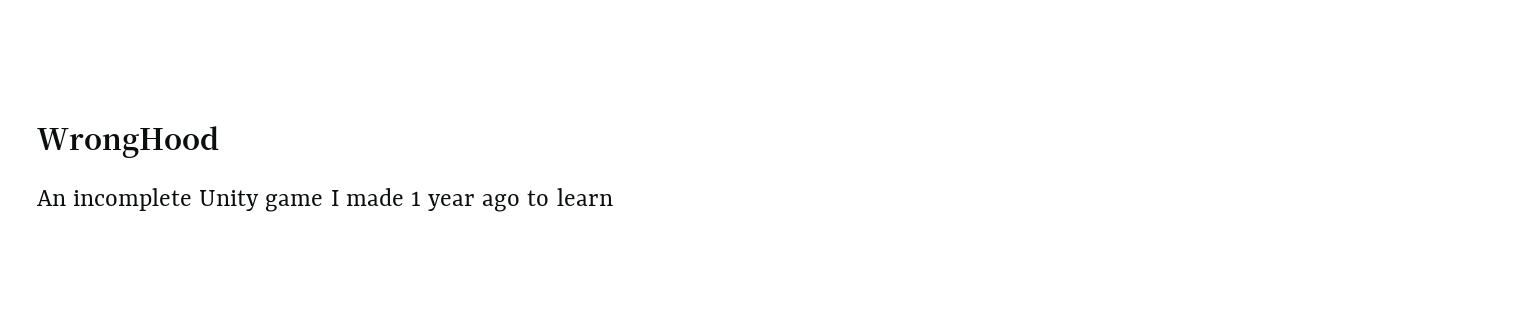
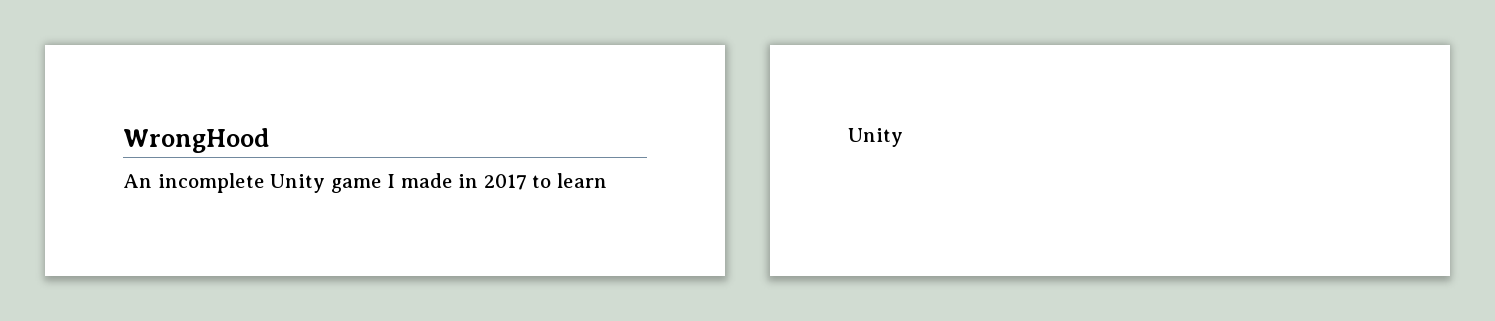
- An incomplete Unity game I made 1 year ago to learn
+ An incomplete Unity game I made in 2017 to learn Unity

